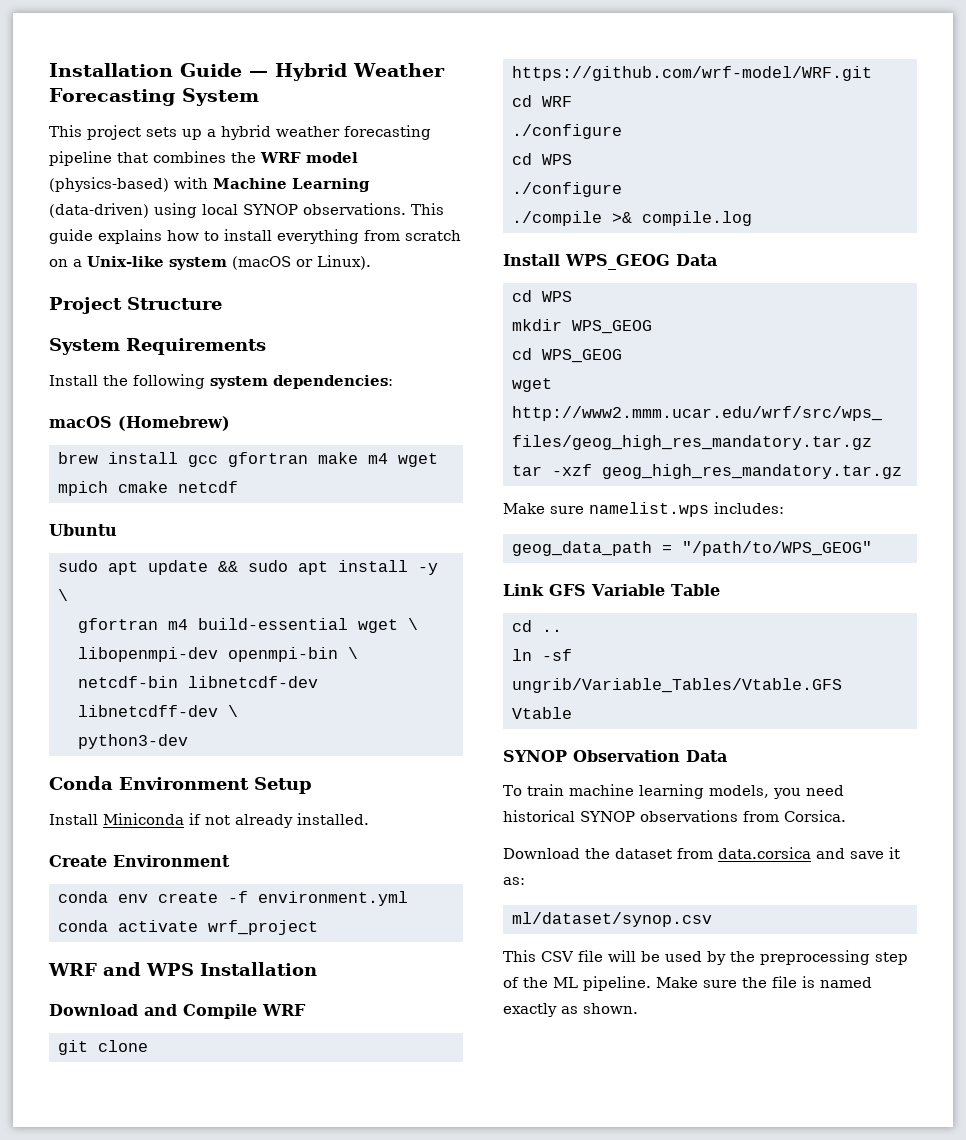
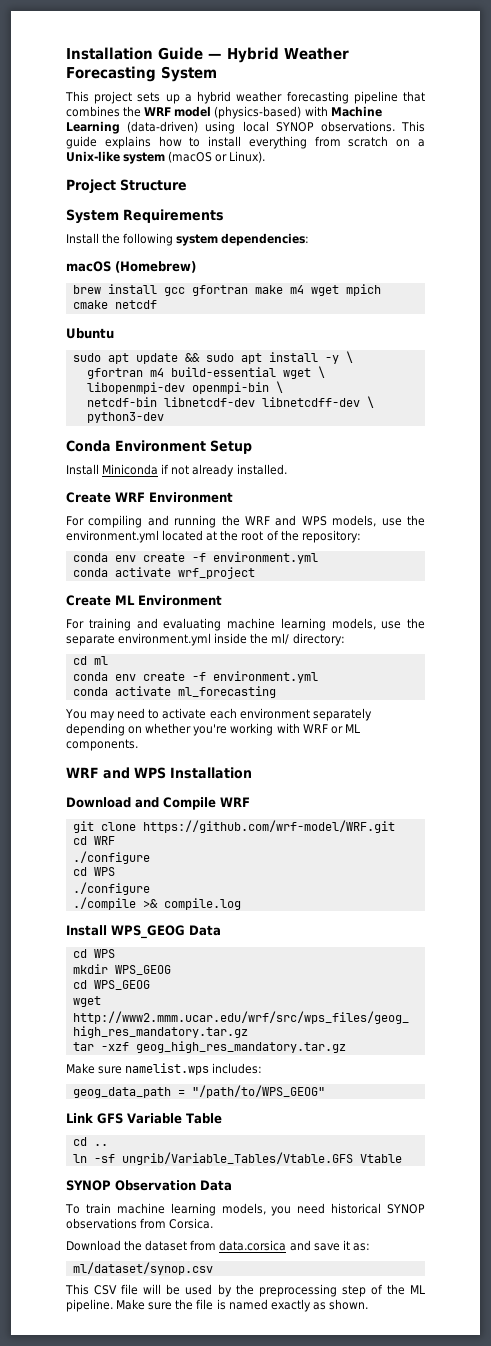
- Create Environment
+ Create WRF Environment
+ For compiling and running the WRF and WPS models, use the environment.yml located at the root of the repository:
+ Create ML Environment
+ For training and evaluating machine learning models, use the separate environment.yml inside the ml/ directory:
+ cd ml
+ conda env create -f environment.yml
+ conda activate ml_forecasting
+ You may need to activate each environment separately depending on whether you're working with WRF or ML components.

